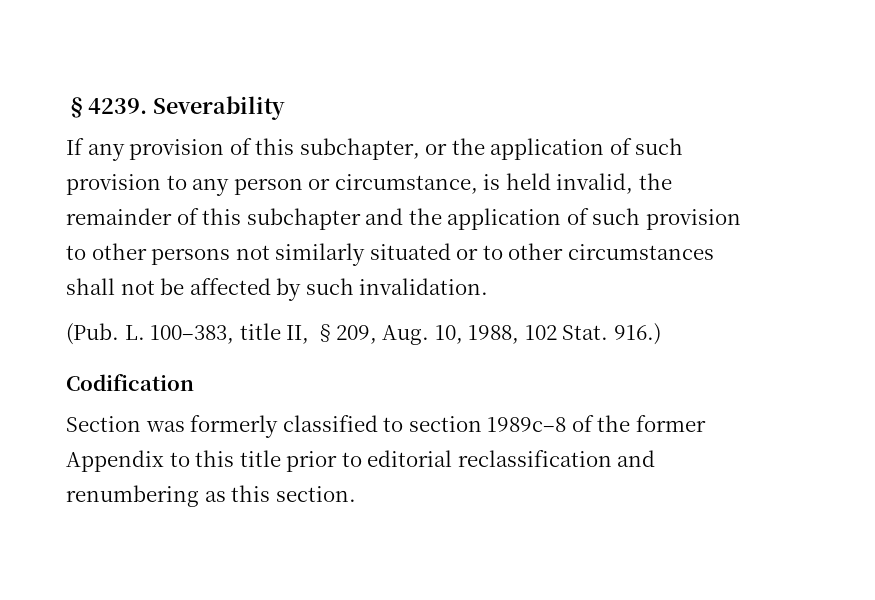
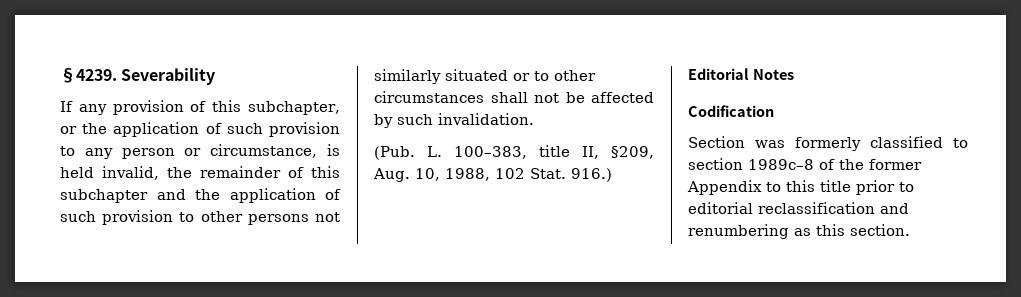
+ Editorial Notes

